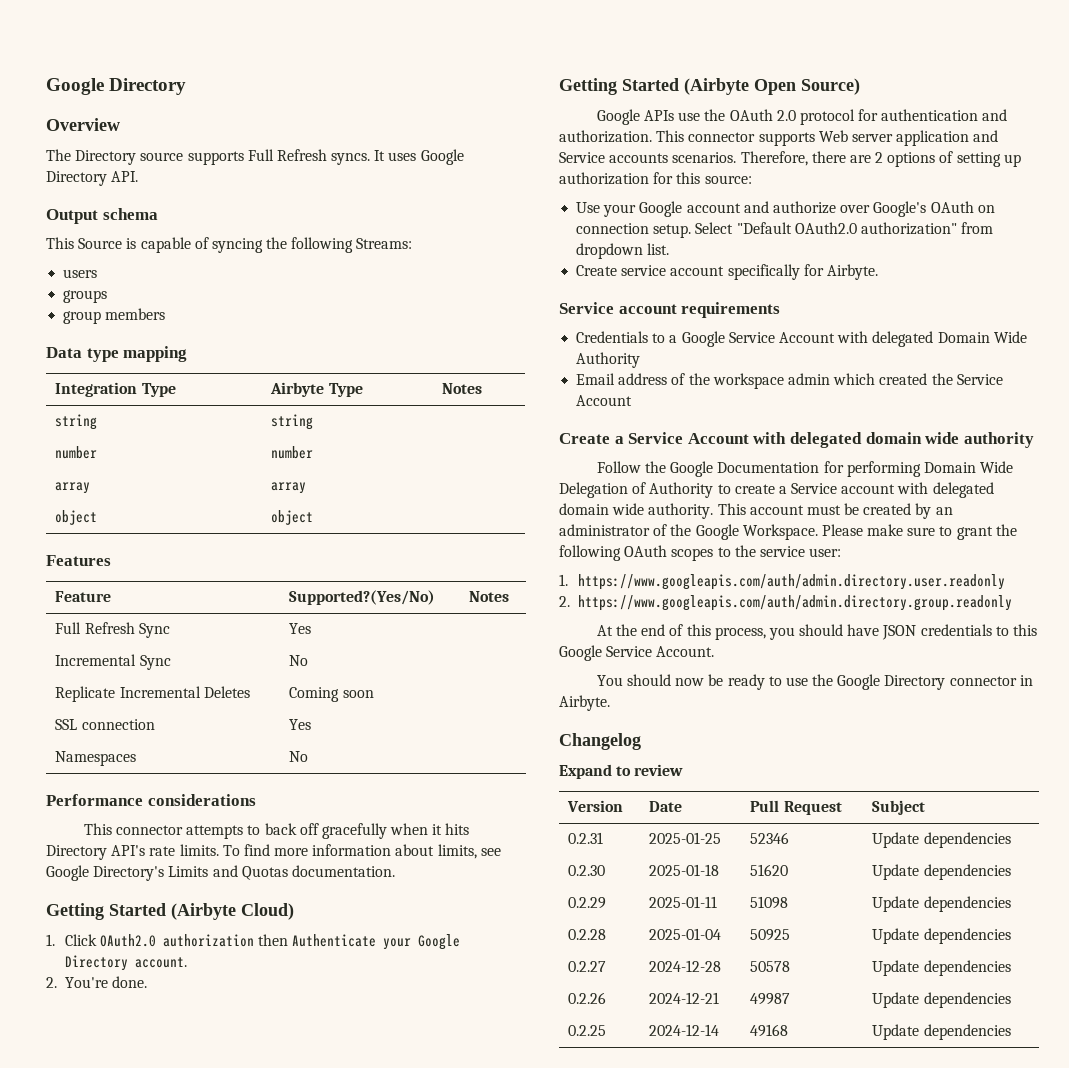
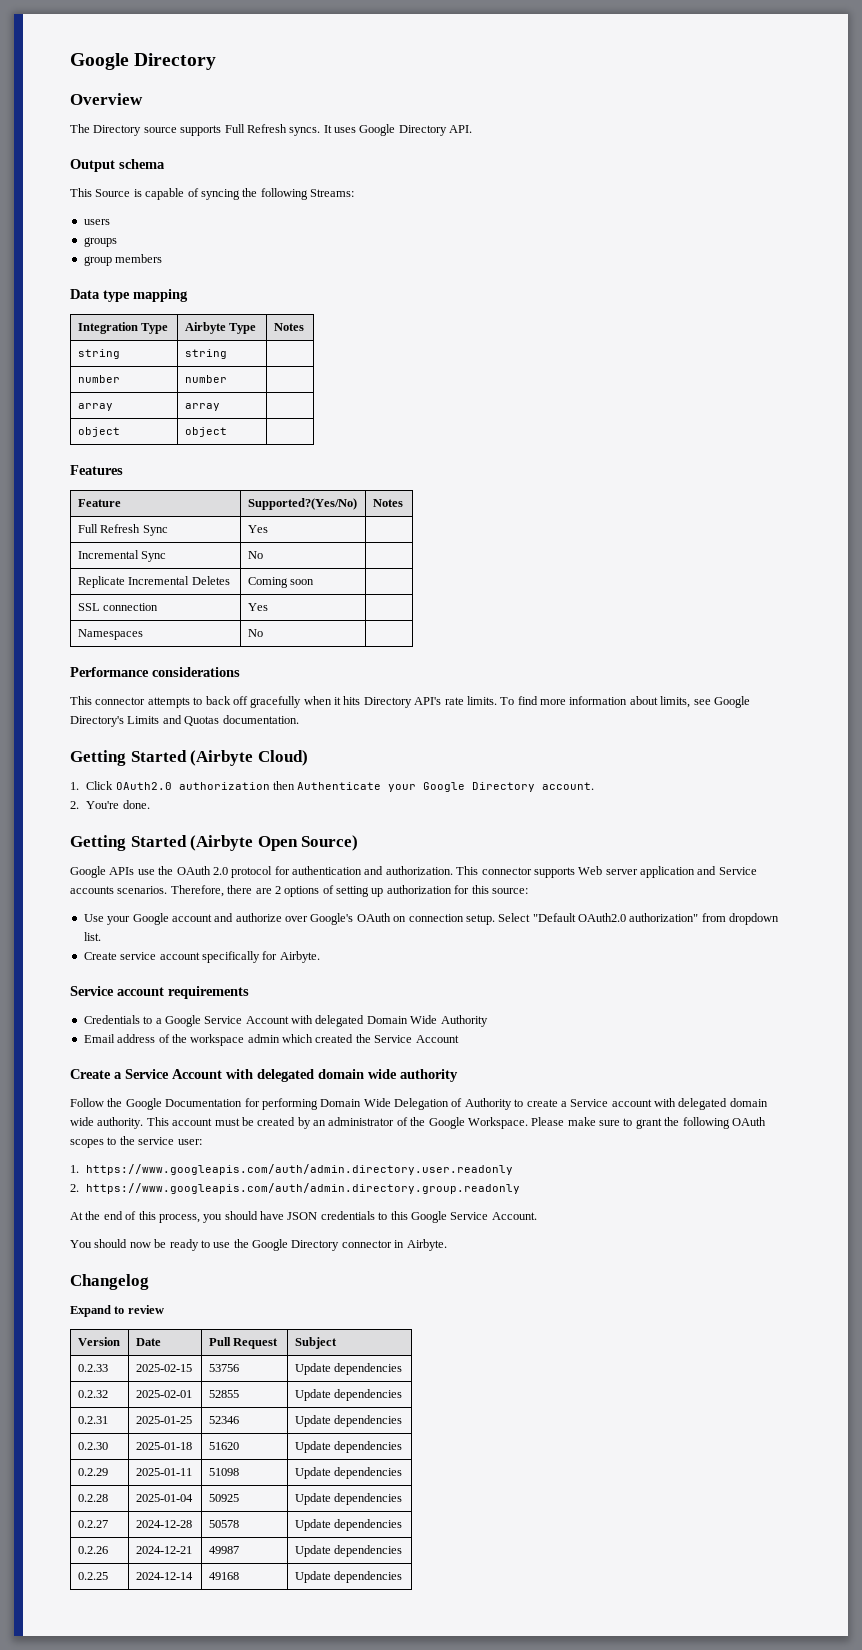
+ 0.2.33 | 2025-02-15 | 53756 | Update dependencies
+ 0.2.32 | 2025-02-01 | 52855 | Update dependencies

